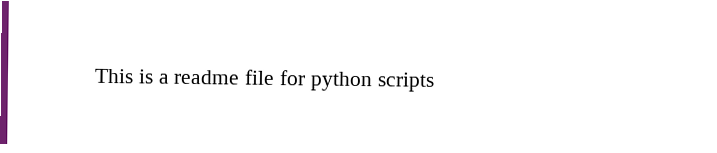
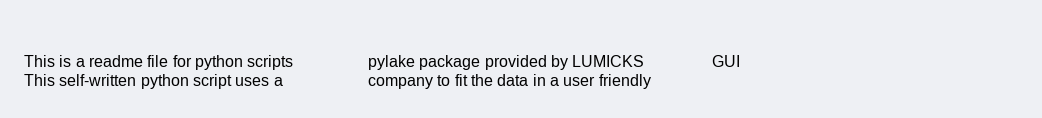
- This is a readme file for python scripts
+ This is a readme file for python scripts This self-written python script uses a pylake package provided by LUMICKS company to fit the data in a user friendly GUI

